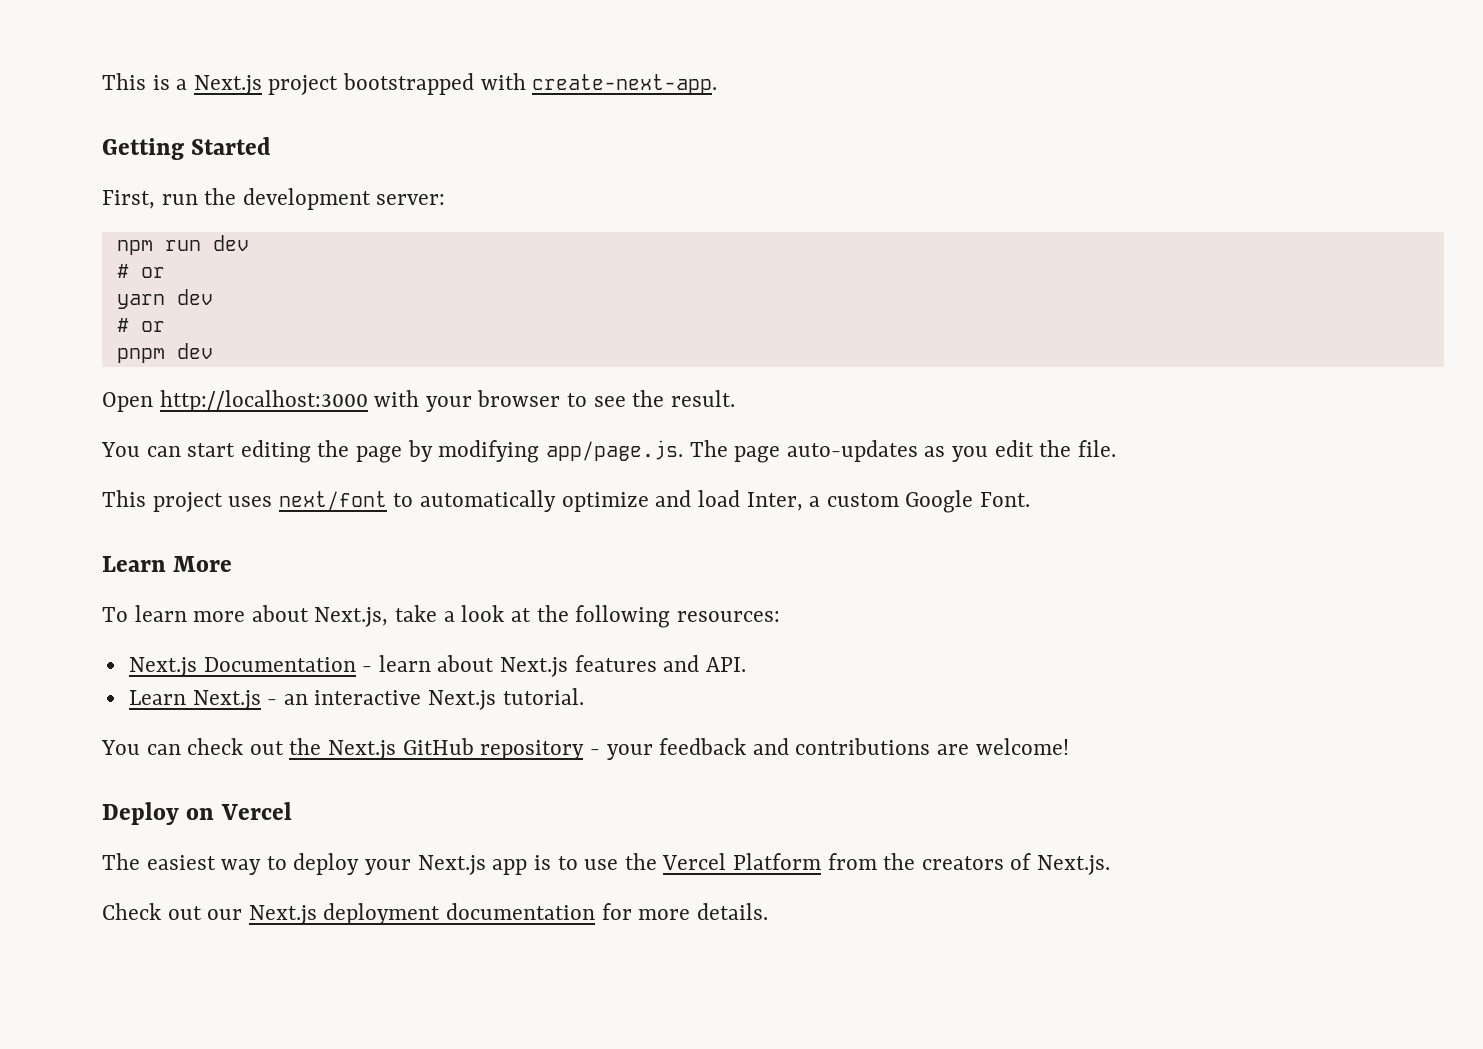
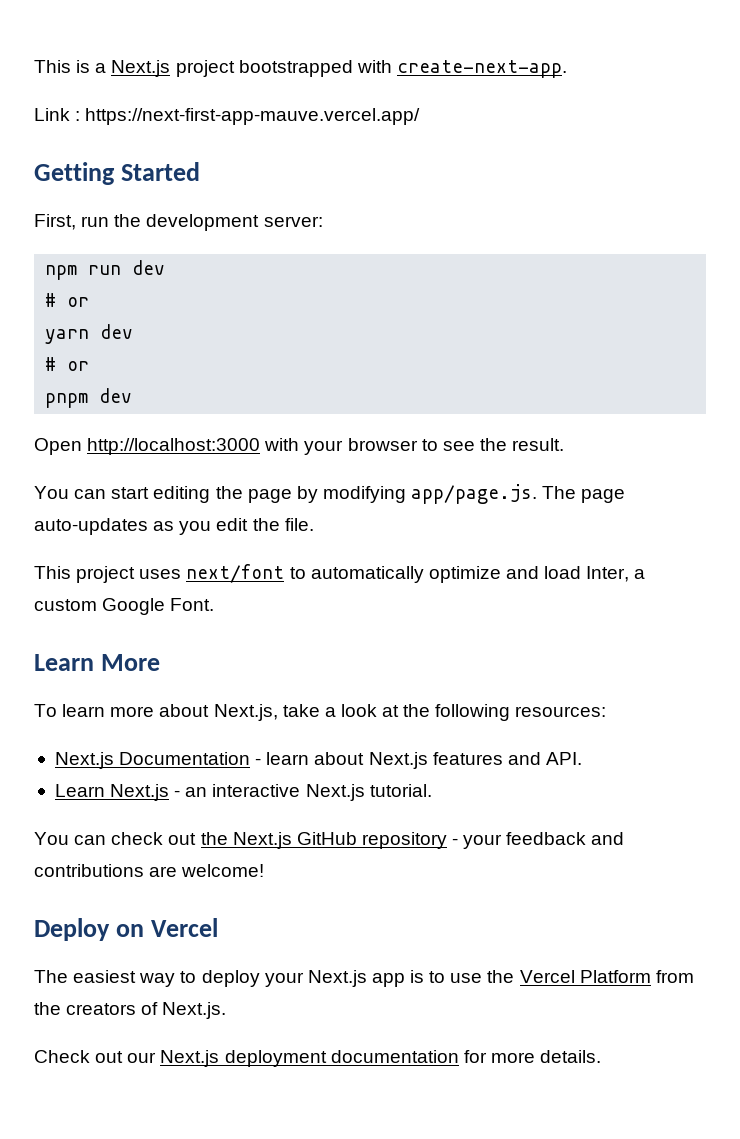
+ Link : https://next-first-app-mauve.vercel.app/

